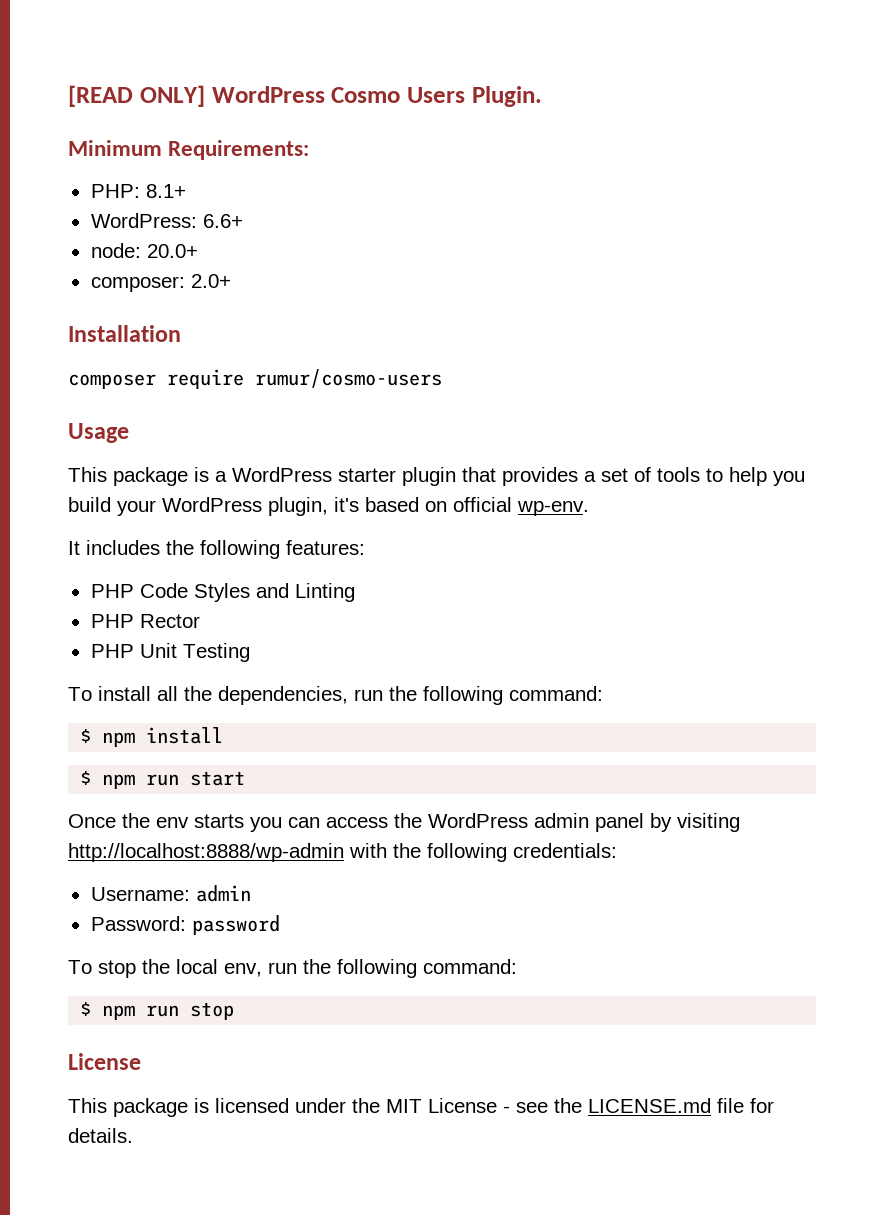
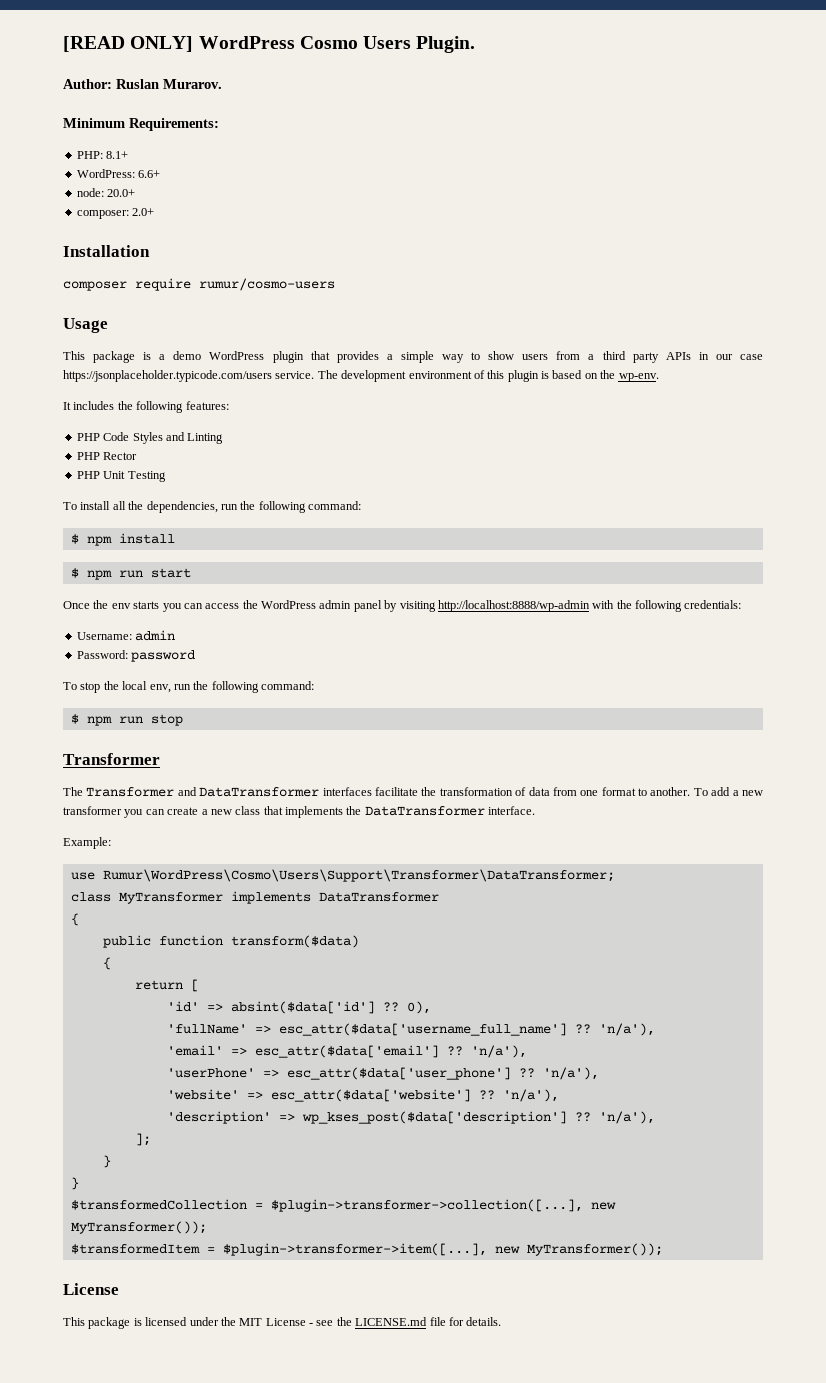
+ Author: Ruslan Murarov.
- This package is a WordPress starter plugin that provides a set of tools to help you build your WordPress plugin, it's based on official wp-env.
+ This package is a demo WordPress plugin that provides a simple way to show users from a third party APIs in our case https://jsonplaceholder.typicode.com/users service. The development environment of this plugin is based on the wp-env.
  $ npm run stop
+ Transformer
+ The Transformer and DataTransformer interfaces facilitate the transformation of data from one format to another. To add a new transformer you can create a new class that implements the DataTransformer interface.
+ Example:
+ use Rumur\WordPress\Cosmo\Users\Support\Transformer\DataTransformer;
+ class MyTransformer implements DataTransformer
+ {
+ public function transform($data)
+ {
+ return [
+ 'id' => absint($data['id'] ?? 0),
+ 'fullName' => esc_attr($data['username_full_name'] ?? 'n/a'),
+ 'email' => esc_attr($data['email'] ?? 'n/a'),
+ 'userPhone' => esc_attr($data['user_phone'] ?? 'n/a'),
+ 'website' => esc_attr($data['website'] ?? 'n/a'),
+ 'description' => wp_kses_post($data['description'] ?? 'n/a'),
+ ];
+ }
+ }
+ $transformedCollection = $plugin->transformer->collection([...], new MyTransformer());
+ $transformedItem = $plugin->transformer->item([...], new MyTransformer());

